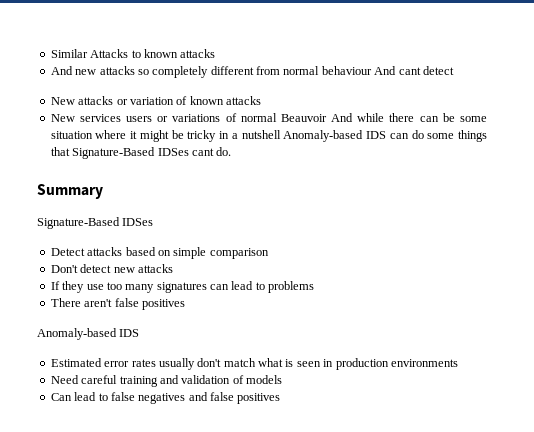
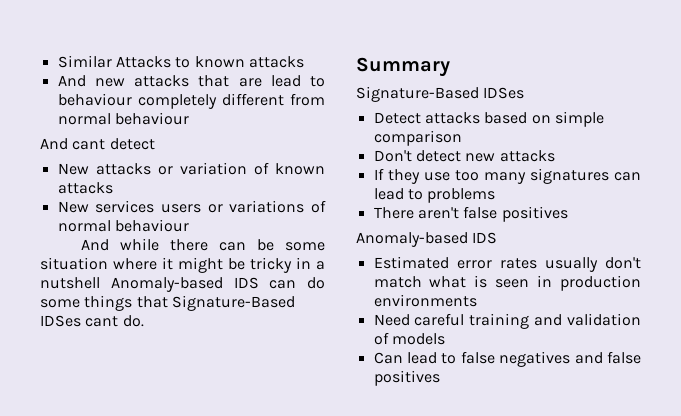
- And new attacks so completely different from normal behaviour And cant detect
+ And new attacks that are lead to behaviour completely different from normal behaviour
+ And cant detect
- New services users or variations of normal Beauvoir And while there can be some situation where it might be tricky in a nutshell Anomaly-based IDS can do some things that Signature-Based IDSes cant do.
+ New services users or variations of normal behaviour
+ And while there can be some situation where it might be tricky in a nutshell Anomaly-based IDS can do some things that Signature-Based IDSes cant do.

